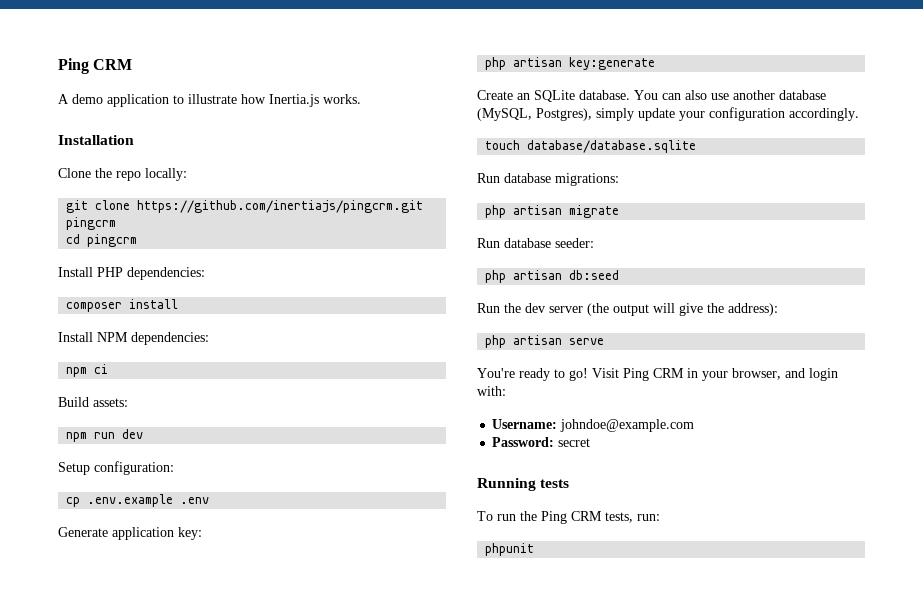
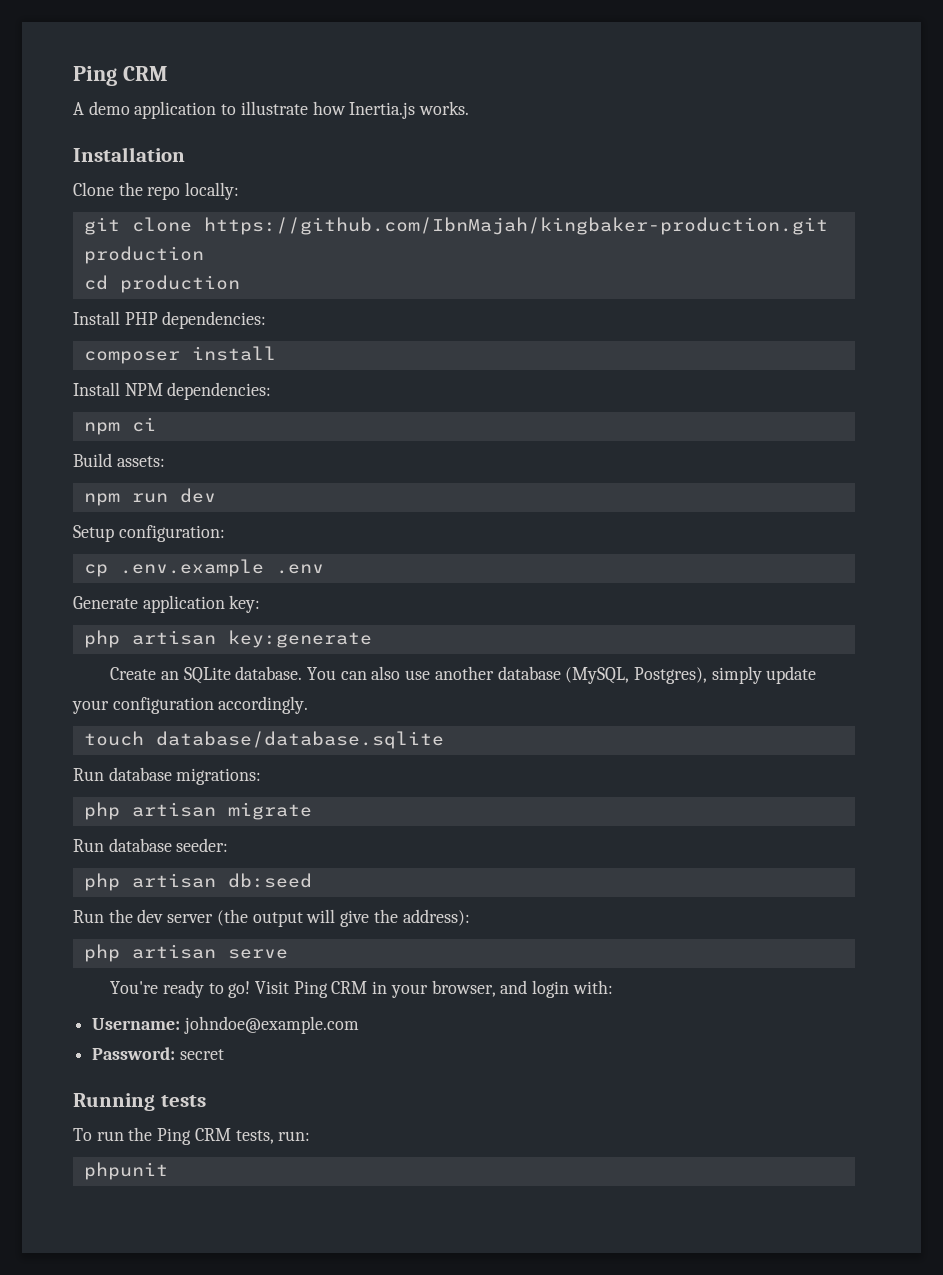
- git clone https://github.com/inertiajs/pingcrm.git pingcrm
+ git clone https://github.com/IbnMajah/kingbaker-production.git production
- cd pingcrm
+ cd production

